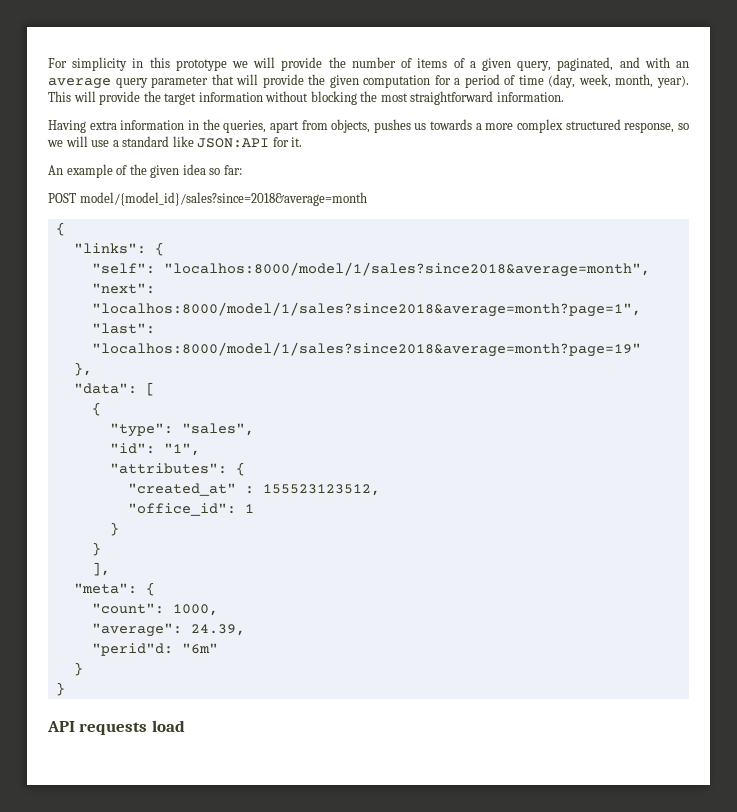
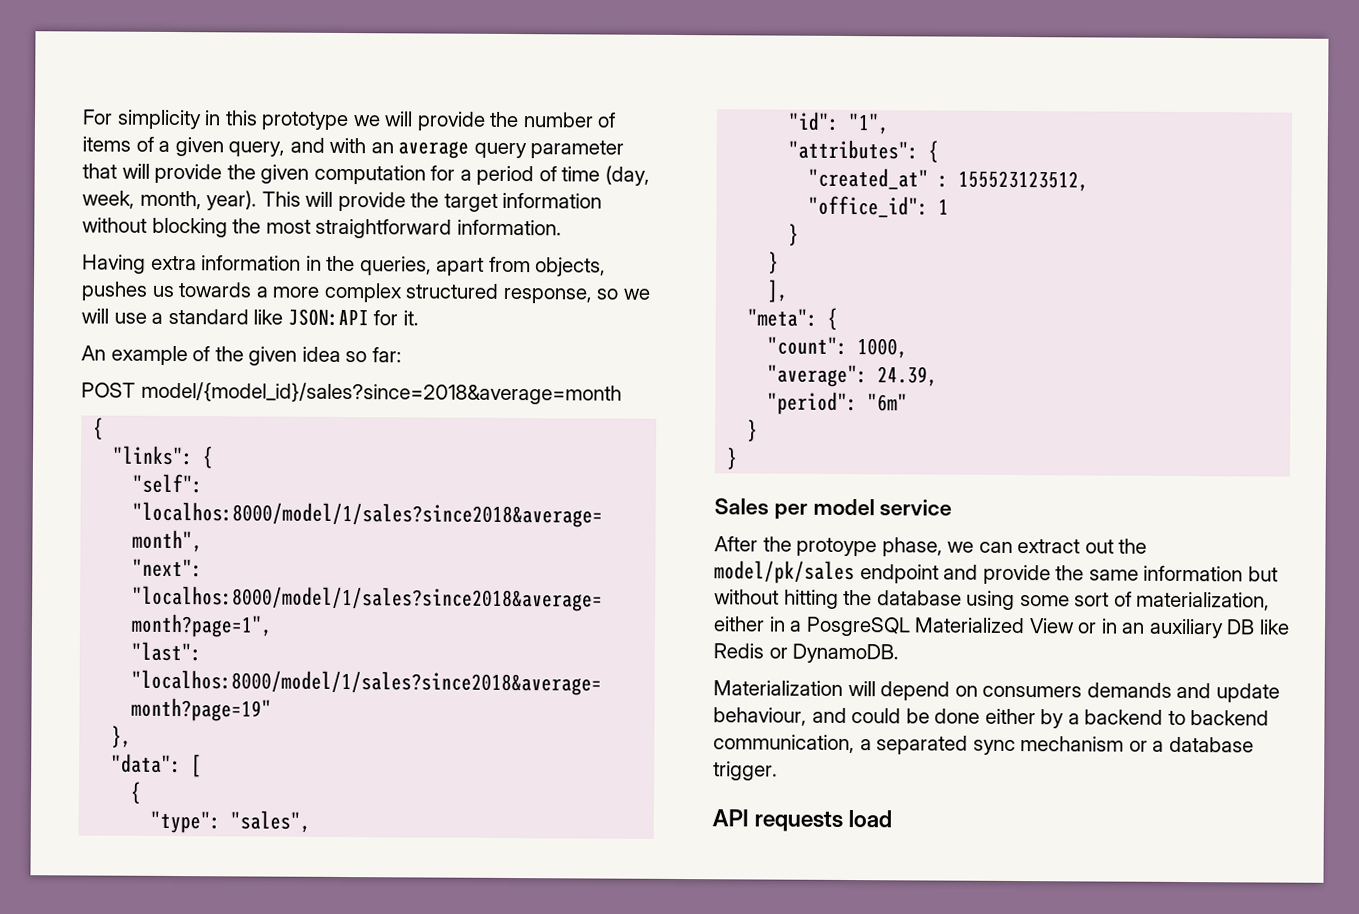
- For simplicity in this prototype we will provide the number of items of a given query, paginated, and with an average query parameter that will provide the given computation for a period of time (day, week, month, year).
+ For simplicity in this prototype we will provide the number of items of a given query, and with an average query parameter that will provide the given computation for a period of time (day, week, month, year).
- "perid"d: "6m"
+ "period": "6m"
+ Sales per model service
+ After the protoype phase, we can extract out the model/pk/sales endpoint and provide the same information but without hitting the database using some sort of materialization, either in a PosgreSQL Materialized View or in an auxiliary DB like Redis or DynamoDB.
+ Materialization will depend on consumers demands and update behaviour, and could be done either by a backend to backend communication, a separated sync mechanism or a database trigger.

